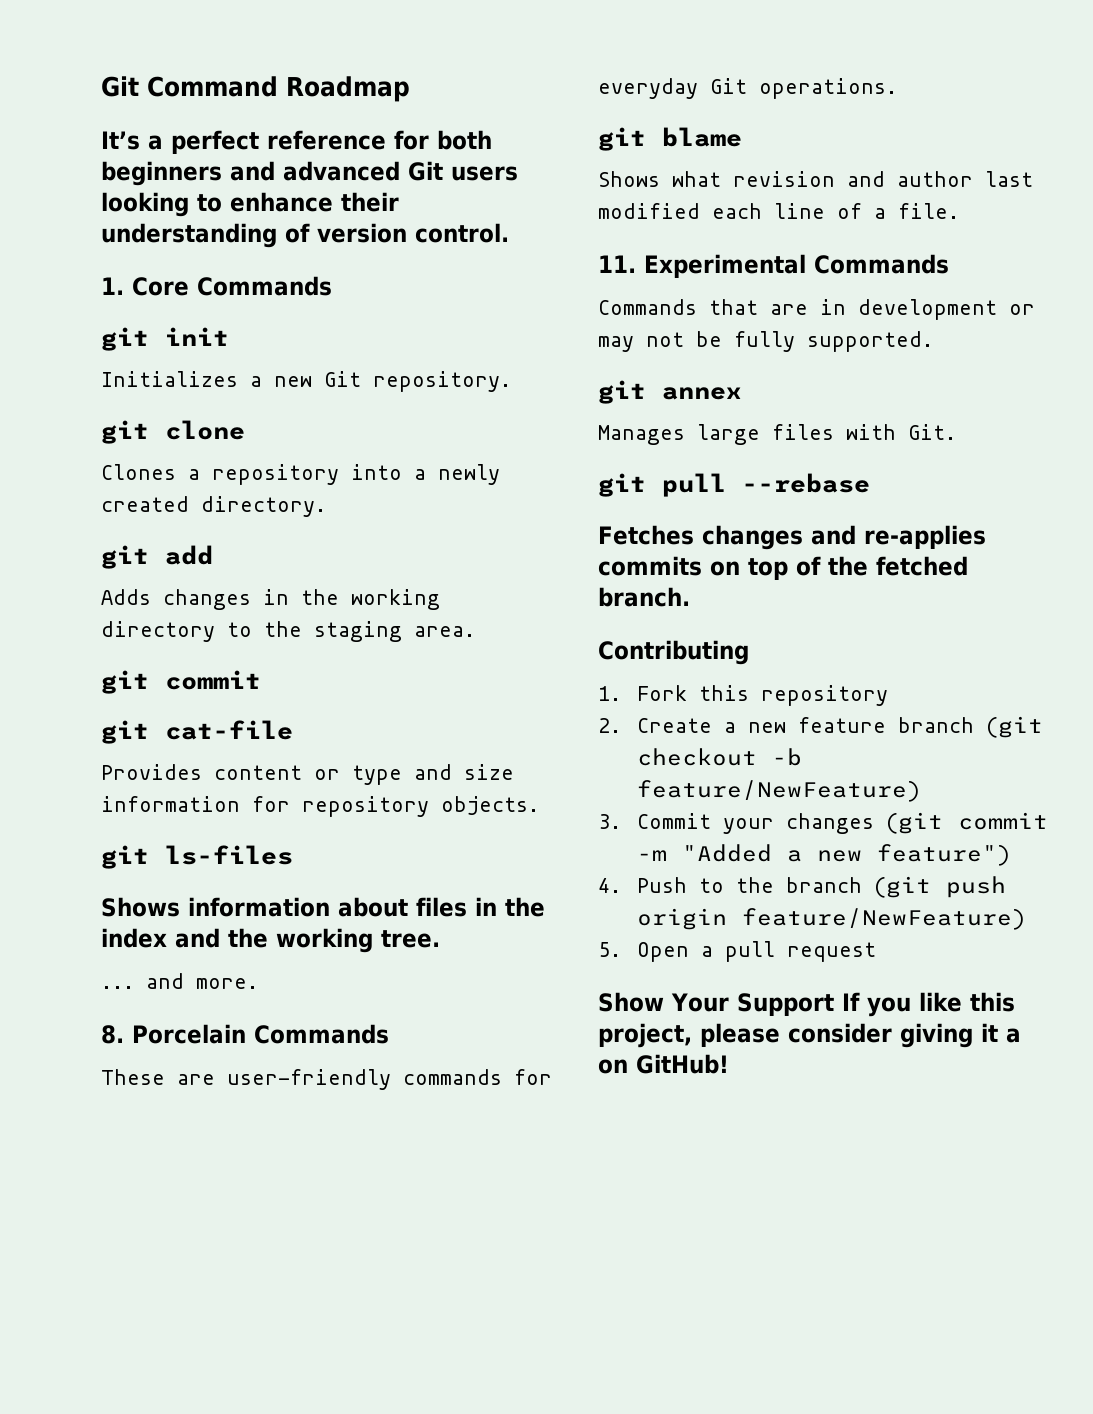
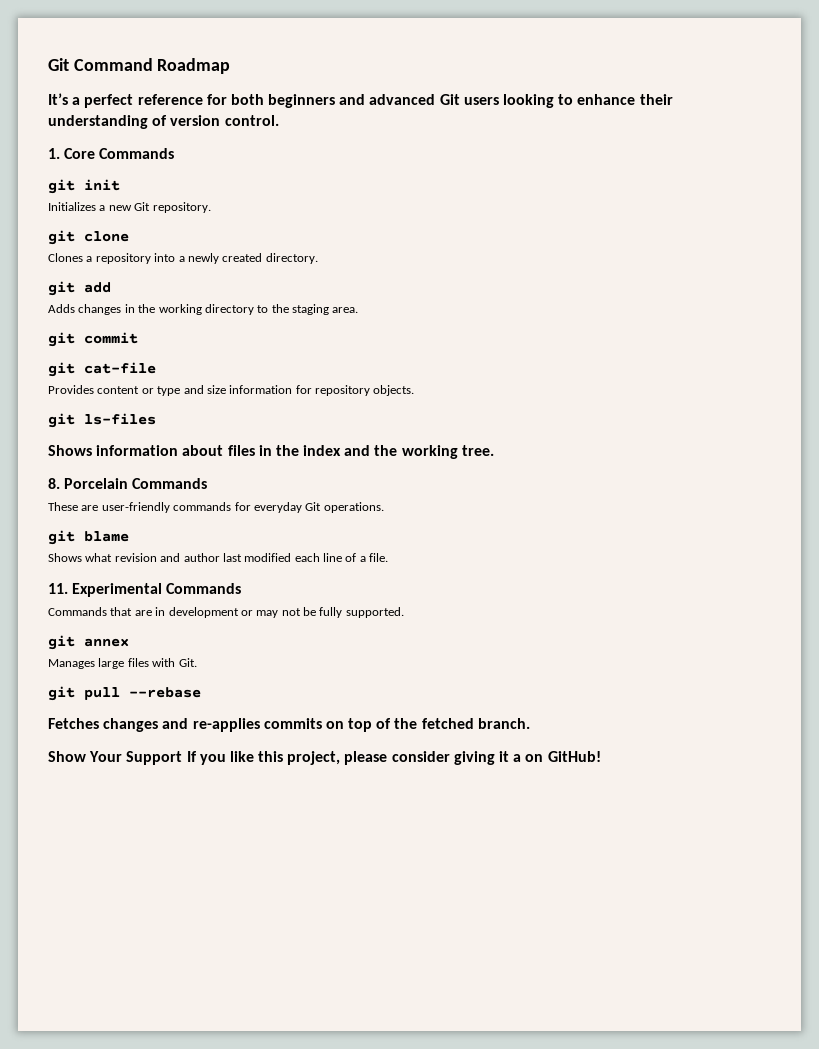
- ... and more.
- Contributing
- 1. Fork this repository
- 2. Create a new feature branch (git checkout -b feature/NewFeature)
- 3. Commit your changes (git commit -m "Added a new feature")
- 4. Push to the branch (git push origin feature/NewFeature)
- 5. Open a pull request

